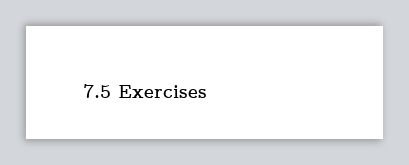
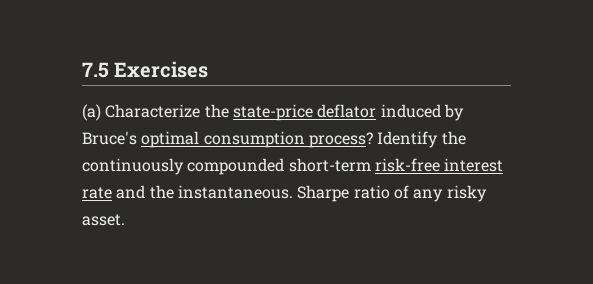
+ (a) Characterize the state-price deflator induced by Bruce's optimal consumption process? Identify the continuously compounded short-term risk-free interest rate and the instantaneous. Sharpe ratio of any risky asset.

